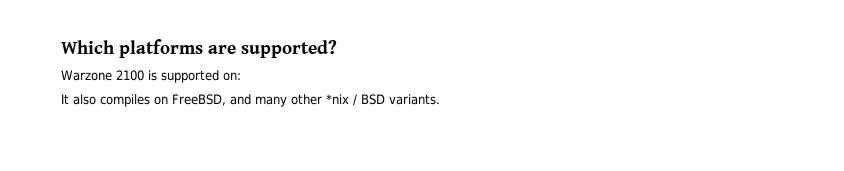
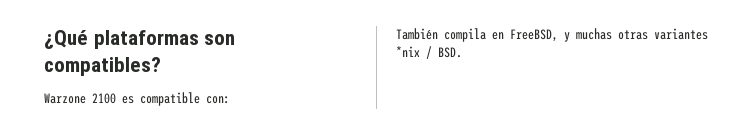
- Which platforms are supported?
- Warzone 2100 is supported on:
- It also compiles on FreeBSD, and many other *nix / BSD variants.
+ ¿Qué plataformas son compatibles?
+ Warzone 2100 es compatible con:
+ También compila en FreeBSD, y muchas otras variantes *nix / BSD.

